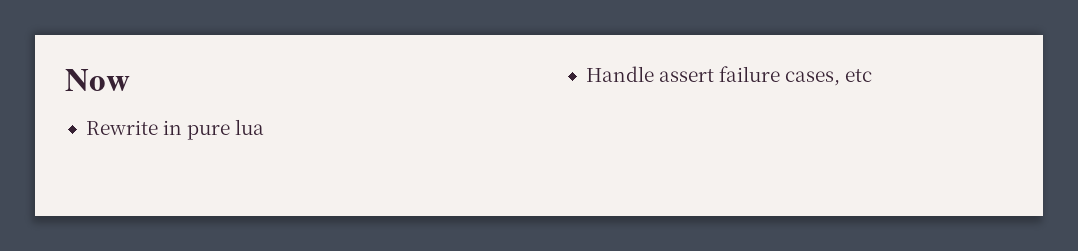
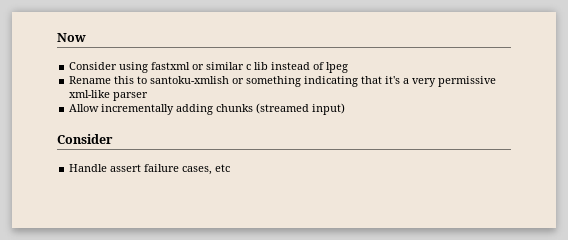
- Rewrite in pure lua
+ Consider using fastxml or similar c lib instead of lpeg
+ Rename this to santoku-xmlish or something indicating that it's a very permissive xml-like parser
+ Allow incrementally adding chunks (streamed input)
+ Consider

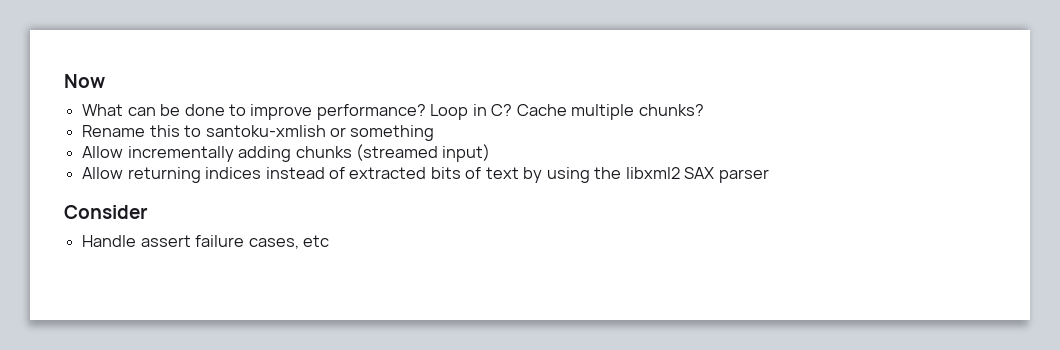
- Consider using fastxml or similar c lib instead of lpeg
+ What can be done to improve performance? Loop in C? Cache multiple chunks?
- Rename this to santoku-xmlish or something indicating that it's a very permissive xml-like parser
+ Rename this to santoku-xmlish or something
+ Allow returning indices instead of extracted bits of text by using the libxml2 SAX parser

